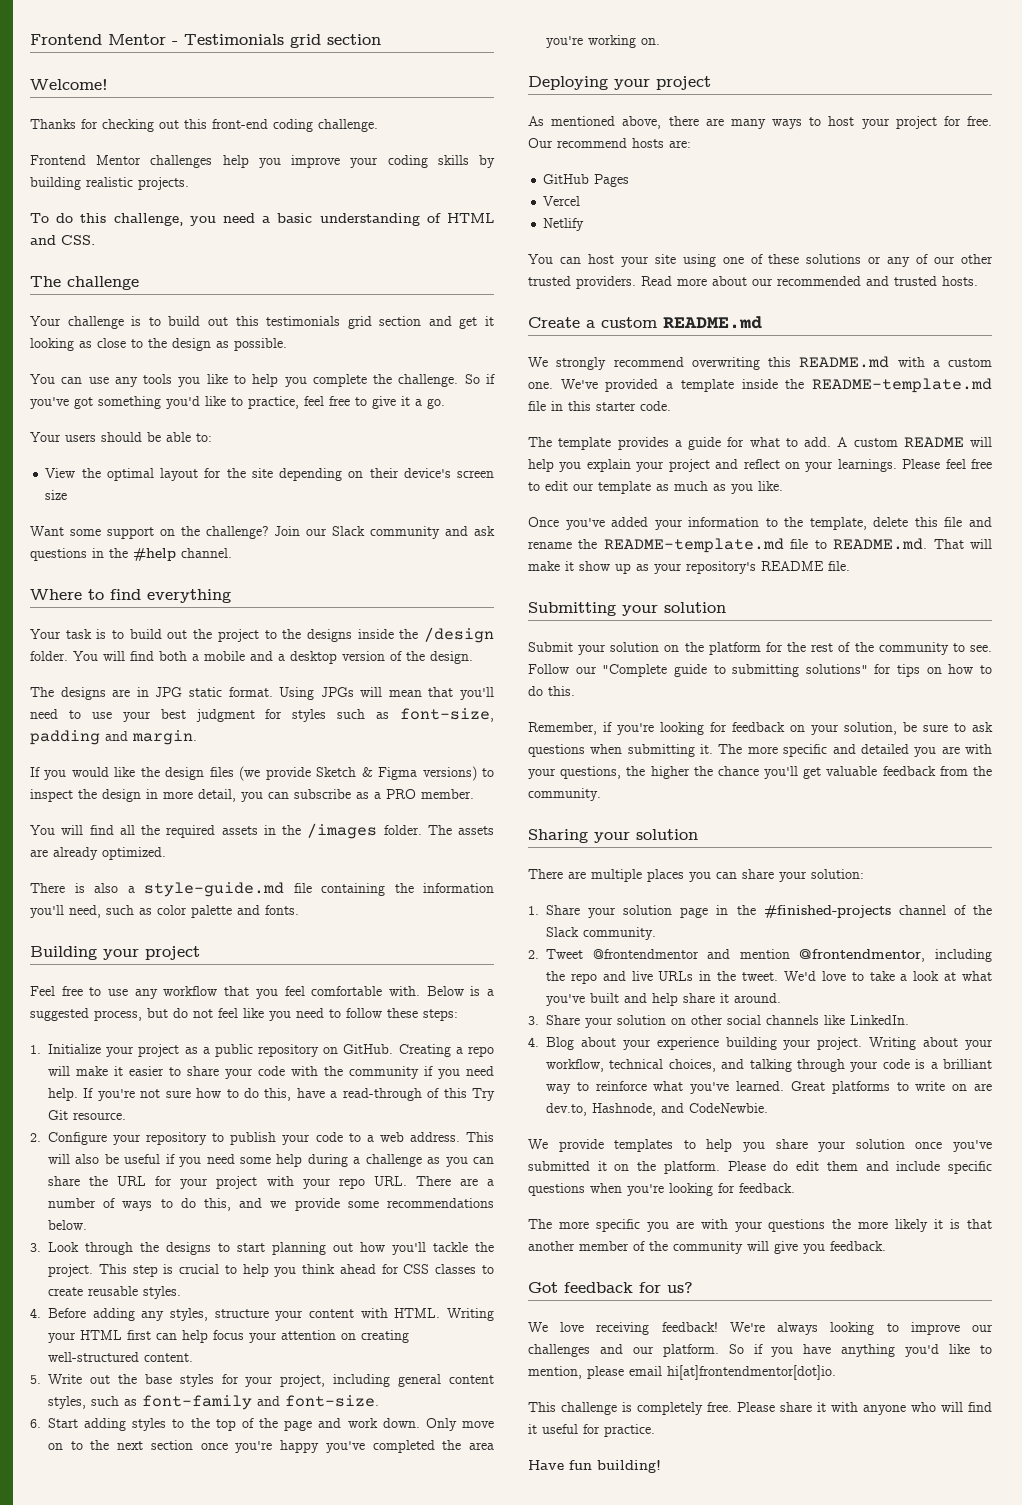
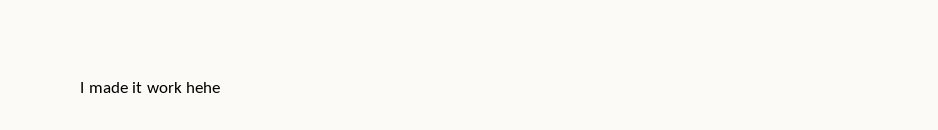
- Frontend Mentor - Testimonials grid section
- Welcome!
- Thanks for checking out this front-end coding challenge.
- Frontend Mentor challenges help you improve your coding skills by building realistic projects.
- To do this challenge, you need a basic understanding of HTML and CSS.
- The challenge
- Your challenge is to build out this testimonials grid section and get it looking as close to the design as possible.
- You can use any tools you like to help you complete the challenge. So if you've got something you'd like to practice, feel free to give it a go.
- Your users should be able to:
- View the optimal layout for the site depending on their device's screen size
- Want some support on the challenge? Join our Slack community and ask questions in the #help channel.
- Where to find everything
- Your task is to build out the project to the designs inside the /design folder. You will find both a mobile and a desktop version of the design.
- The designs are in JPG static format. Using JPGs will mean that you'll need to use your best judgment for styles such as font-size, padding and margin.
- If you would like the design files (we provide Sketch & Figma versions) to inspect the design in more detail, you can subscribe as a PRO member.
- You will find all the required assets in the /images folder. The assets are already optimized.
- There is also a style-guide.md file containing the information you'll need, such as color palette and fonts.
- Building your project
- Feel free to use any workflow that you feel comfortable with. Below is a suggested process, but do not feel like you need to follow these steps:
- 1. Initialize your project as a public repository on GitHub. Creating a repo will make it easier to share your code with the community if you need help. If you're not sure how to do this, have a read-through of this Try Git resource.
- 2. Configure your repository to publish your code to a web address. This will also be useful if you need some help during a challenge as you can share the URL for your project with your repo URL. There are a number of ways to do this, and we provide some recommendations below.
- 3. Look through the designs to start planning out how you'll tackle the project. This step is crucial to help you think ahead for CSS classes to create reusable styles.
- 4. Before adding any styles, structure your content with HTML. Writing your HTML first can help focus your attention on creating well-structured content.
- 5. Write out the base styles for your project, including general content styles, such as font-family and font-size.
- 6. Start adding styles to the top of the page and work down. Only move on to the next section once you're happy you've completed the area you're working on.
- Deploying your project
- As mentioned above, there are many ways to host your project for free. Our recommend hosts are:
- GitHub Pages
- Vercel
- Netlify
- You can host your site using one of these solutions or any of our other trusted providers. Read more about our recommended and trusted hosts.
- Create a custom README.md
- We strongly recommend overwriting this README.md with a custom one. We've provided a template inside the README-template.md file in this starter code.
- The template provides a guide for what to add. A custom README will help you explain your project and reflect on your learnings. Please feel free to edit our template as much as you like.
- Once you've added your information to the template, delete this file and rename the README-template.md file to README.md. That will make it show up as your repository's README file.
- Submitting your solution
- Submit your solution on the platform for the rest of the community to see. Follow our "Complete guide to submitting solutions" for tips on how to do this.
- Remember, if you're looking for feedback on your solution, be sure to ask questions when submitting it. The more specific and detailed you are with your questions, the higher the chance you'll get valuable feedback from the community.
- Sharing your solution
- There are multiple places you can share your solution:
- 1. Share your solution page in the #finished-projects channel of the Slack community.
- 2. Tweet @frontendmentor and mention @frontendmentor, including the repo and live URLs in the tweet. We'd love to take a look at what you've built and help share it around.
- 3. Share your solution on other social channels like LinkedIn.
- 4. Blog about your experience building your project. Writing about your workflow, technical choices, and talking through your code is a brilliant way to reinforce what you've learned. Great platforms to write on are dev.to, Hashnode, and CodeNewbie.
- We provide templates to help you share your solution once you've submitted it on the platform. Please do edit them and include specific questions when you're looking for feedback.
- The more specific you are with your questions the more likely it is that another member of the community will give you feedback.
- Got feedback for us?
- We love receiving feedback! We're always looking to improve our challenges and our platform. So if you have anything you'd like to mention, please email hi[at]frontendmentor[dot]io.
- This challenge is completely free. Please share it with anyone who will find it useful for practice.
- Have fun building!
+ I made it work hehe

